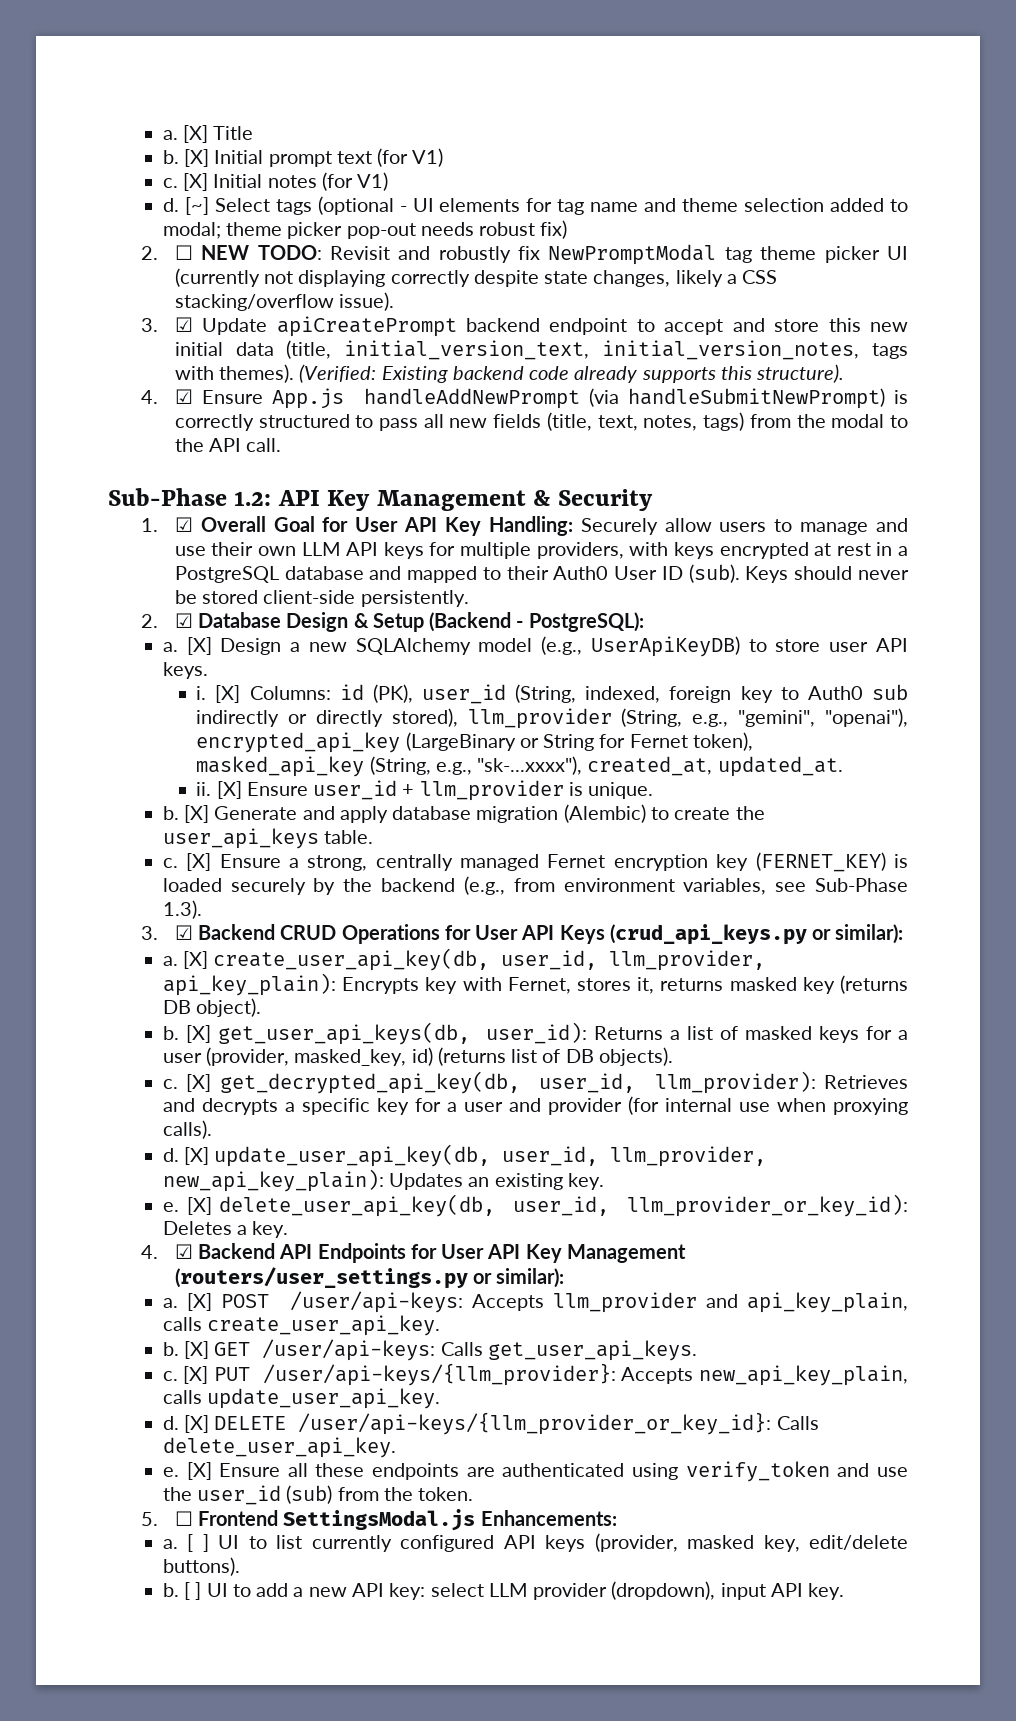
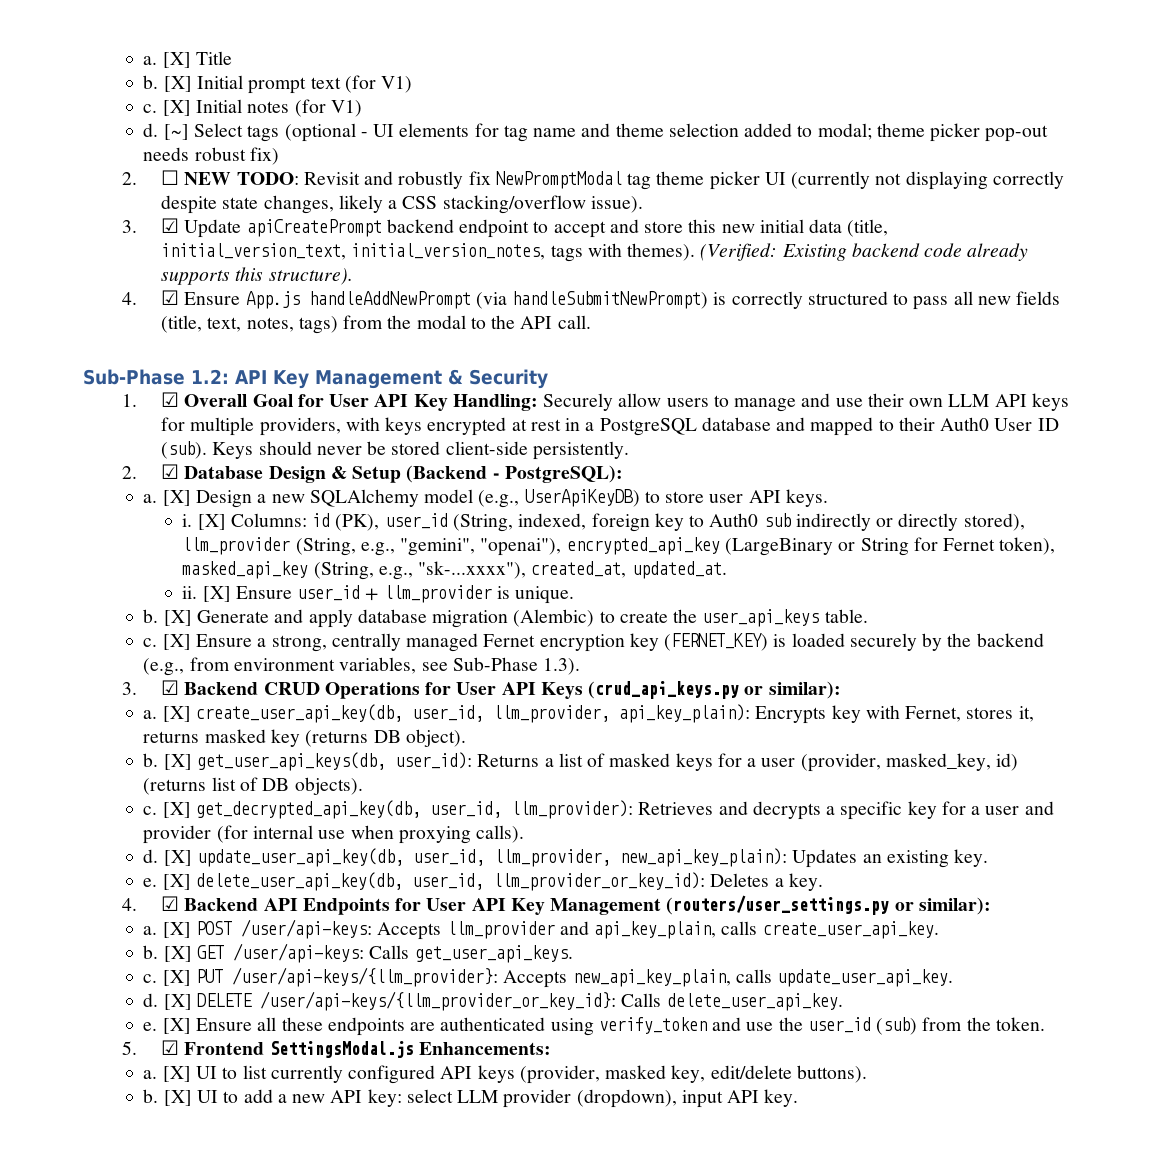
- 5. ☐ Frontend SettingsModal.js Enhancements:
+ 5. ☑ Frontend SettingsModal.js Enhancements:
- [ ] UI to list currently configured API keys (provider, masked key, edit/delete buttons).
+ [X] UI to list currently configured API keys (provider, masked key, edit/delete buttons).
- [ ] UI to add a new API key: select LLM provider (dropdown), input API key.
+ [X] UI to add a new API key: select LLM provider (dropdown), input API key.

